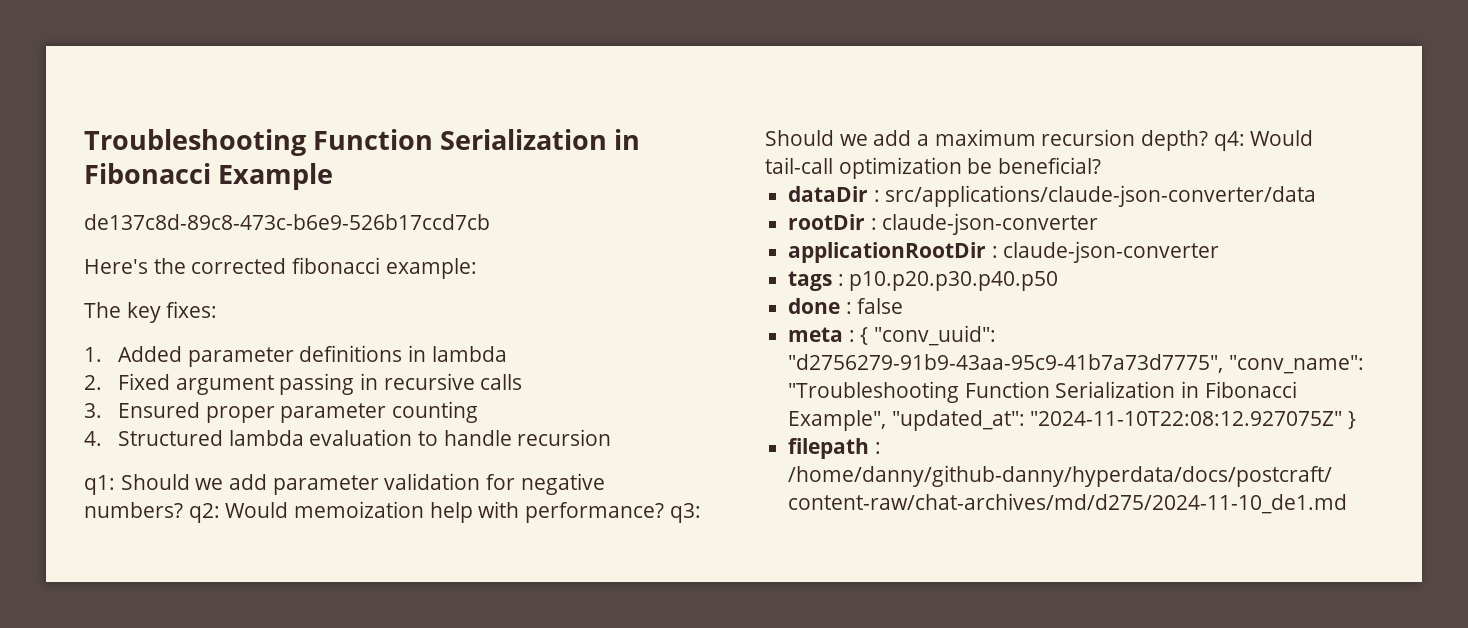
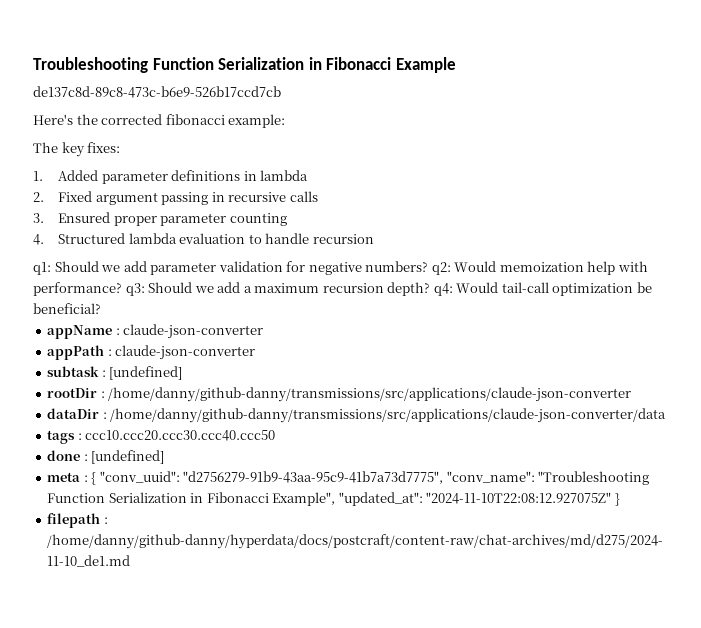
- dataDir : src/applications/claude-json-converter/data
- rootDir : claude-json-converter
- applicationRootDir : claude-json-converter
+ appName : claude-json-converter
+ appPath : claude-json-converter
+ subtask : [undefined]
+ rootDir : /home/danny/github-danny/transmissions/src/applications/claude-json-converter
+ dataDir : /home/danny/github-danny/transmissions/src/applications/claude-json-converter/data
- tags : p10.p20.p30.p40.p50
+ tags : ccc10.ccc20.ccc30.ccc40.ccc50
- done : false
+ done : [undefined]

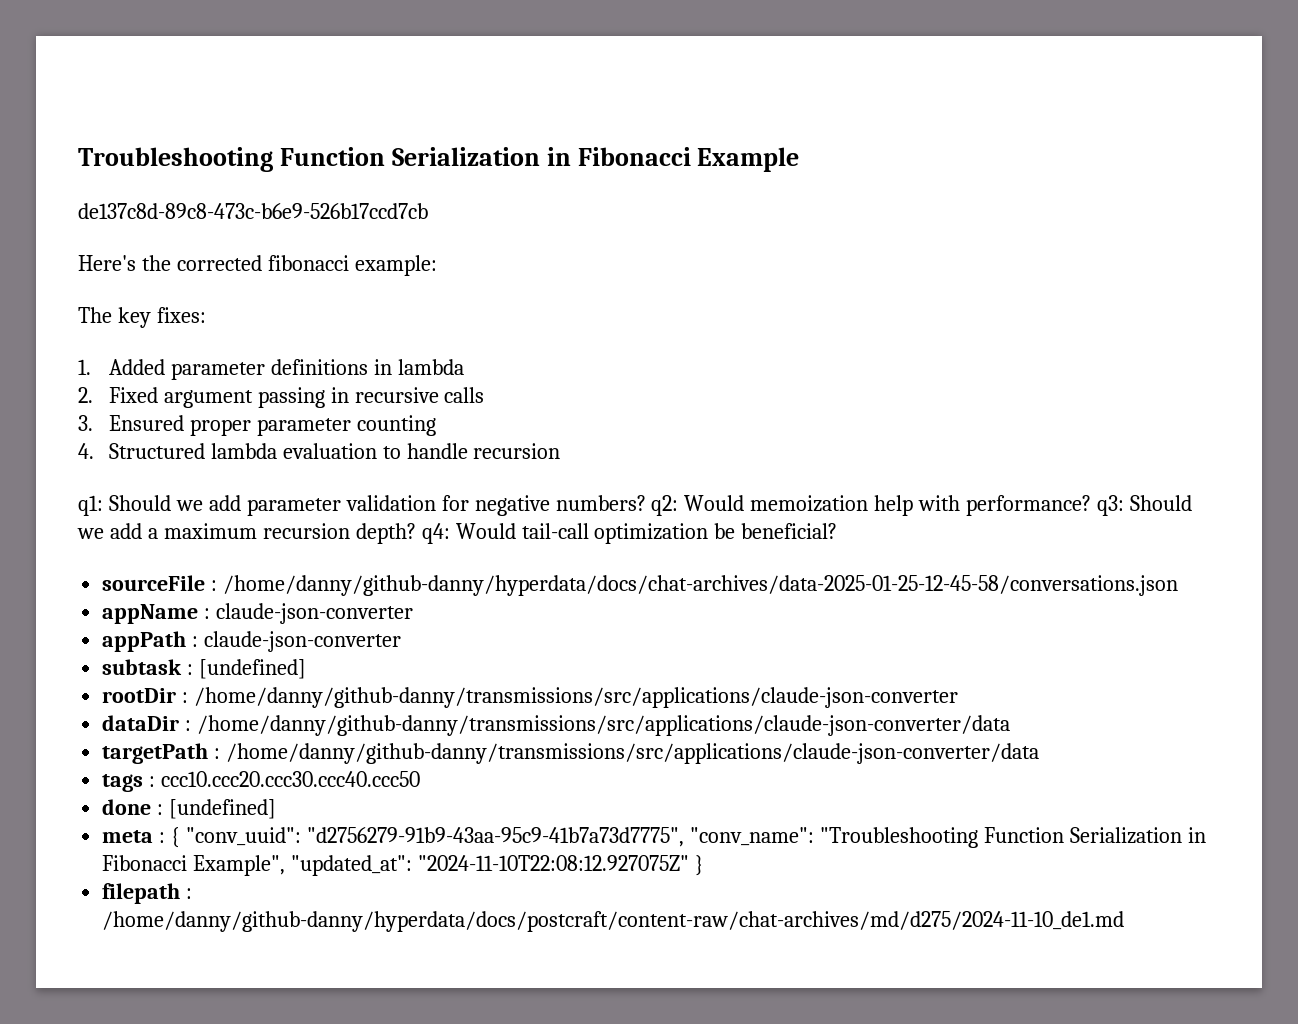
+ sourceFile : /home/danny/github-danny/hyperdata/docs/chat-archives/data-2025-01-25-12-45-58/conversations.json
+ targetPath : /home/danny/github-danny/transmissions/src/applications/claude-json-converter/data

